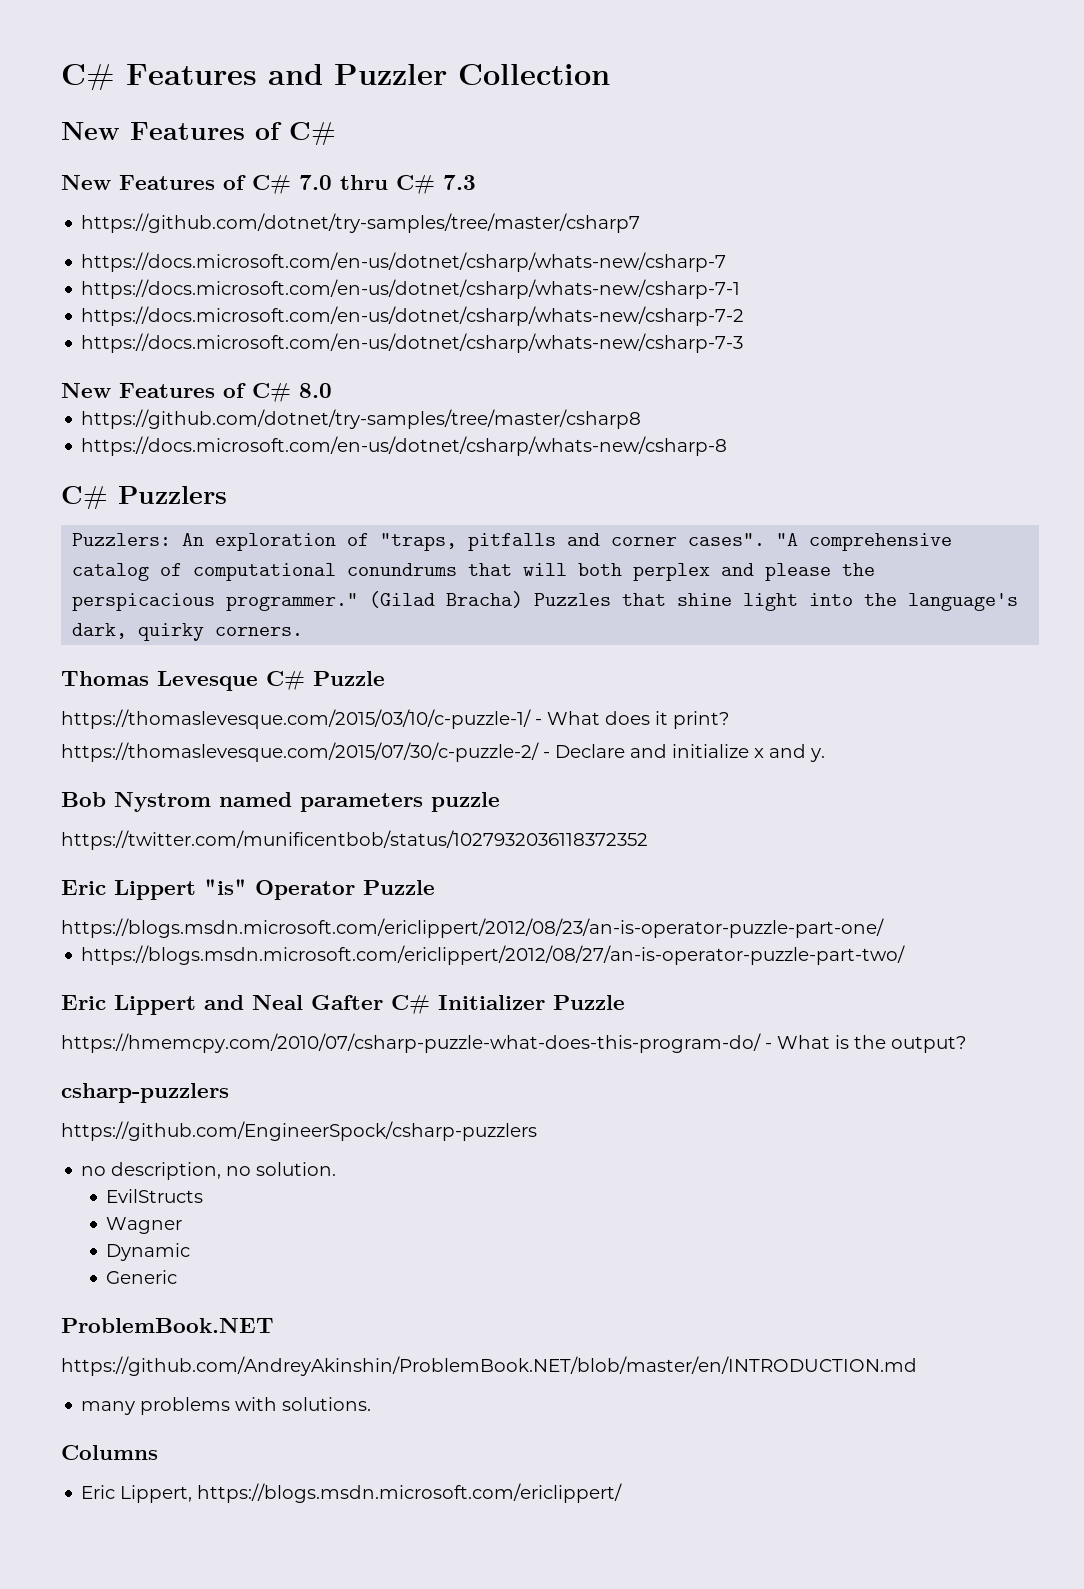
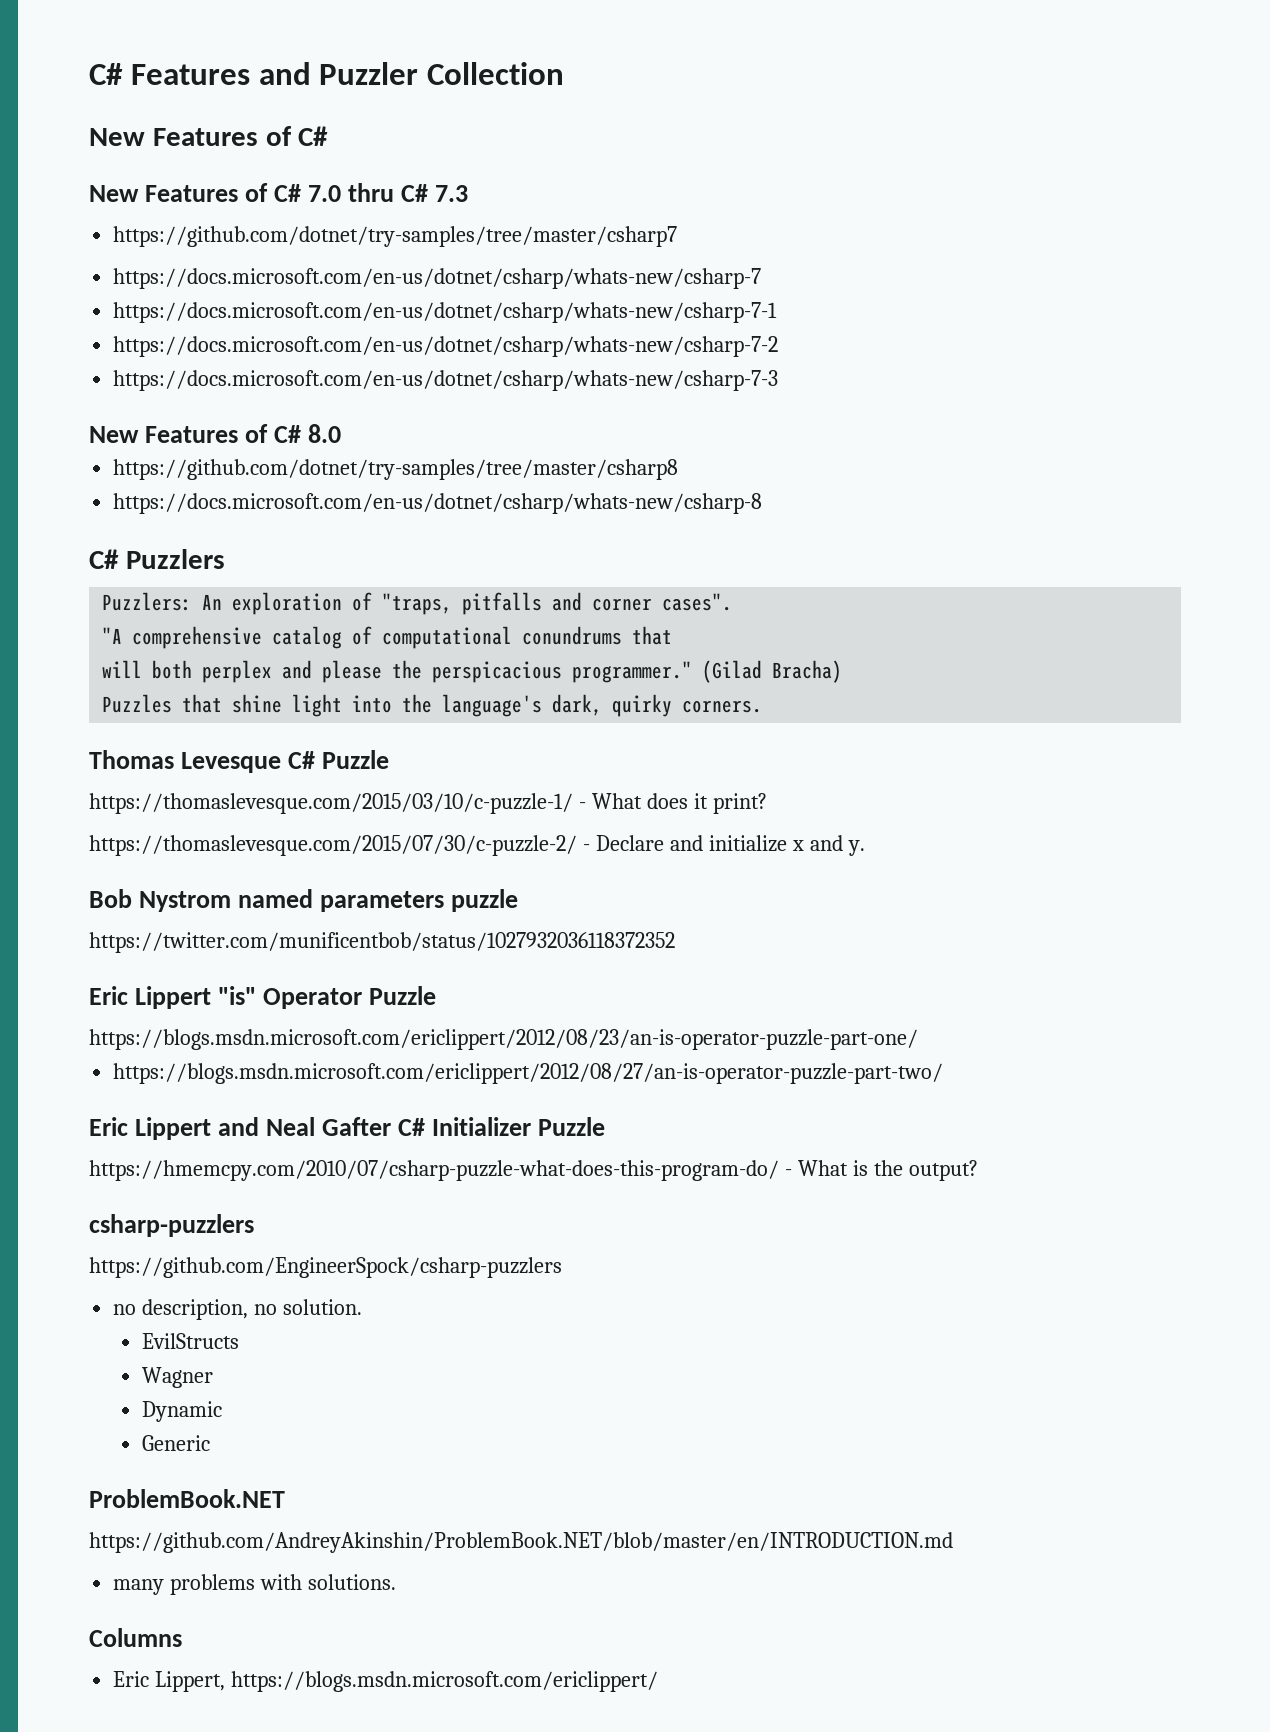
- Puzzlers: An exploration of "traps, pitfalls and corner cases". "A comprehensive catalog of computational conundrums that will both perplex and please the perspicacious programmer."
+ Puzzlers: An exploration of "traps, pitfalls and corner cases".
+ "A comprehensive catalog of computational conundrums that
+ will both perplex and please the perspicacious programmer."
- (Gilad Bracha) Puzzles that shine light into the language's dark, quirky corners.
+ (Gilad Bracha)
+ Puzzles that shine light into the language's dark, quirky corners.

